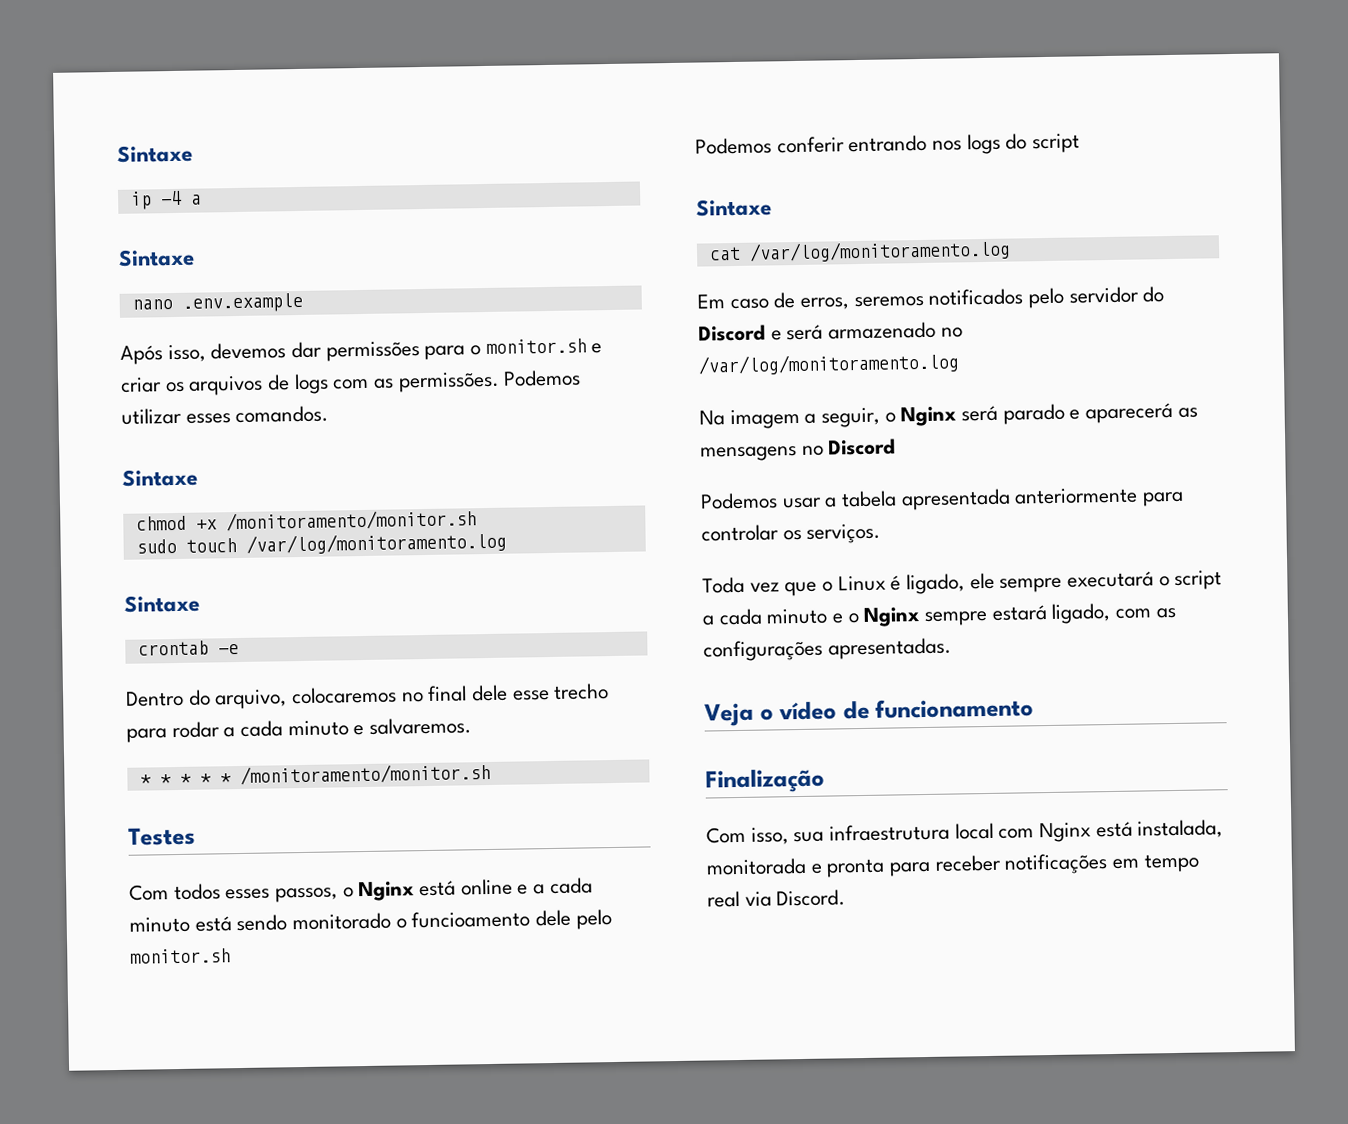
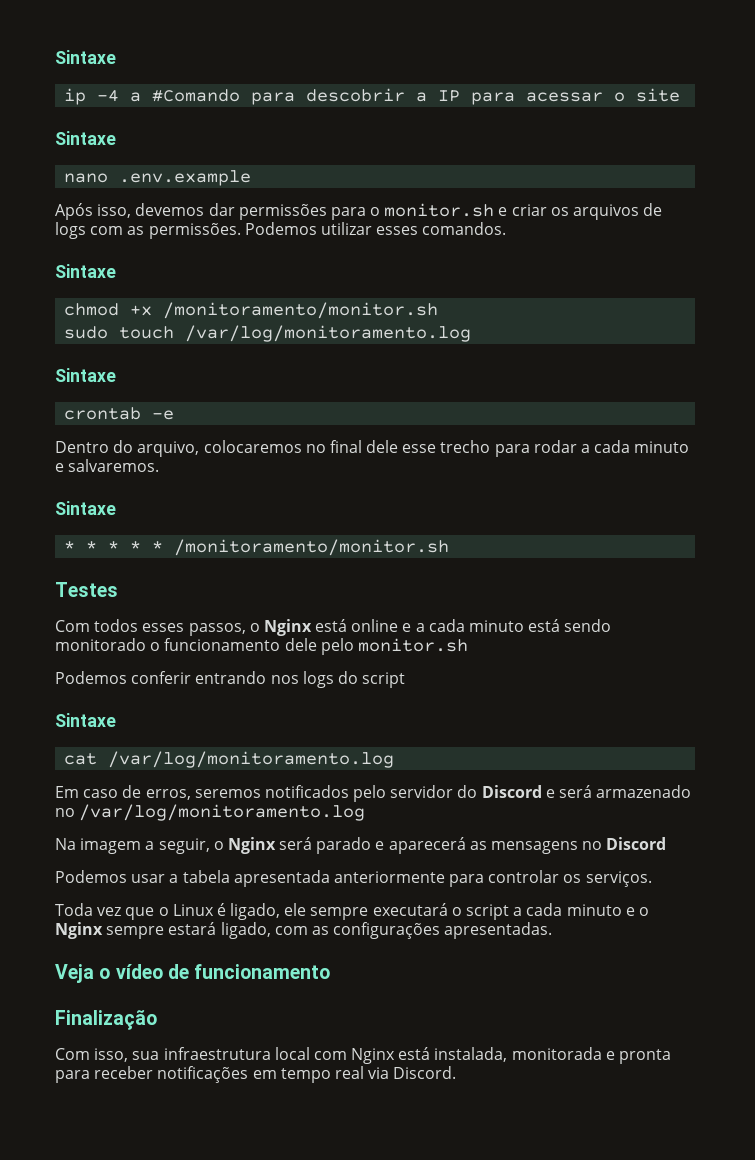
- ip -4 a
+ ip -4 a #Comando para descobrir a IP para acessar o site
  Dentro do arquivo, colocaremos no final dele esse trecho para rodar a cada minuto e salvaremos.
+ Sintaxe
- Com todos esses passos, o Nginx está online e a cada minuto está sendo monitorado o funcioamento dele pelo monitor.sh
+ Com todos esses passos, o Nginx está online e a cada minuto está sendo monitorado o funcionamento dele pelo monitor.sh

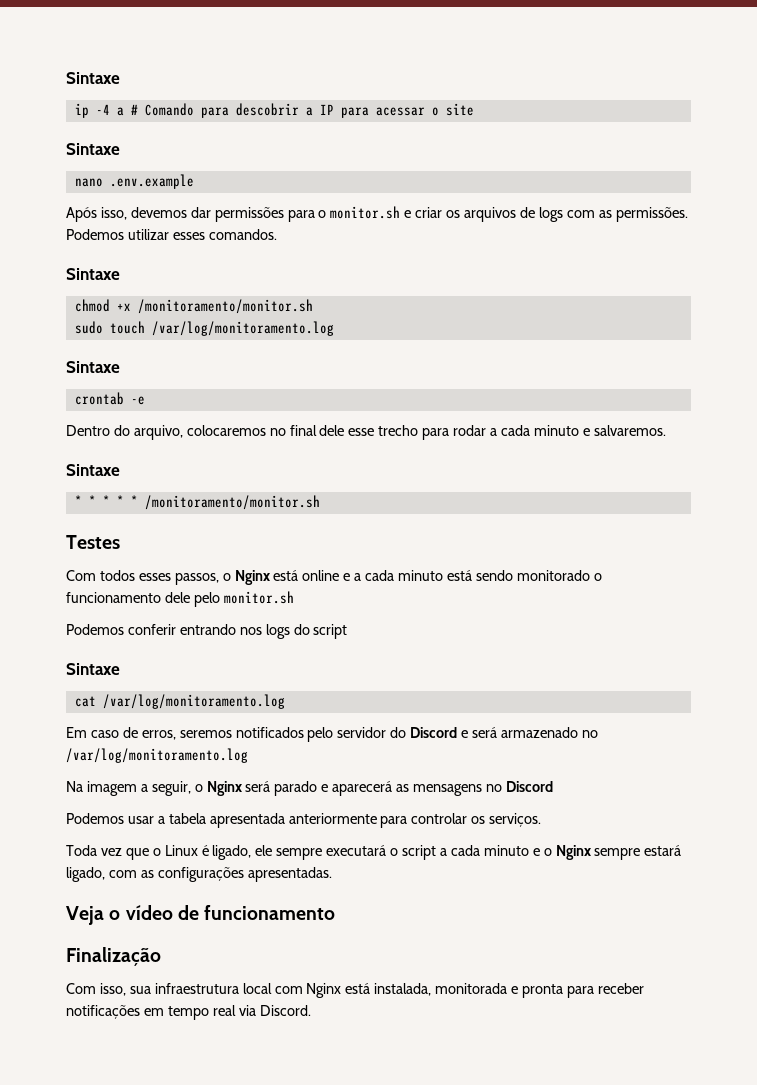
- ip -4 a #Comando para descobrir a IP para acessar o site
+ ip -4 a # Comando para descobrir a IP para acessar o site

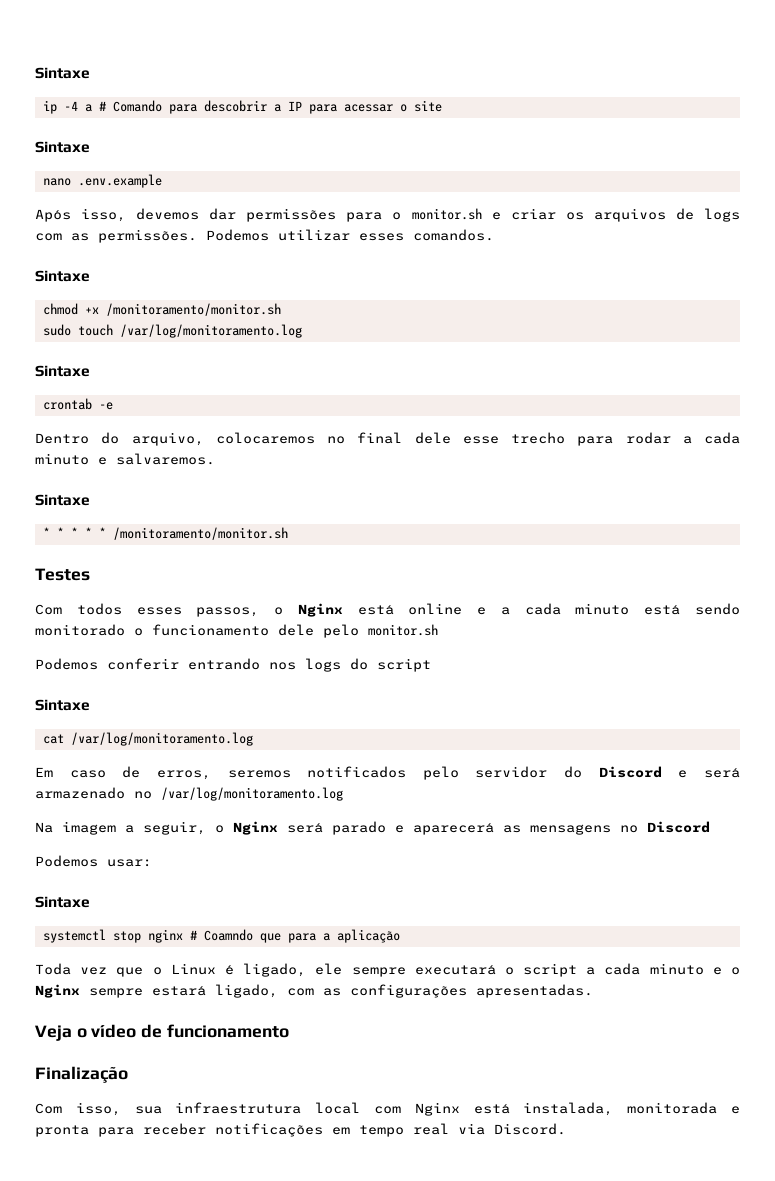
- Podemos usar a tabela apresentada anteriormente para controlar os serviços.
+ Podemos usar:
+ Sintaxe
+ systemctl stop nginx # Coamndo que para a aplicação

